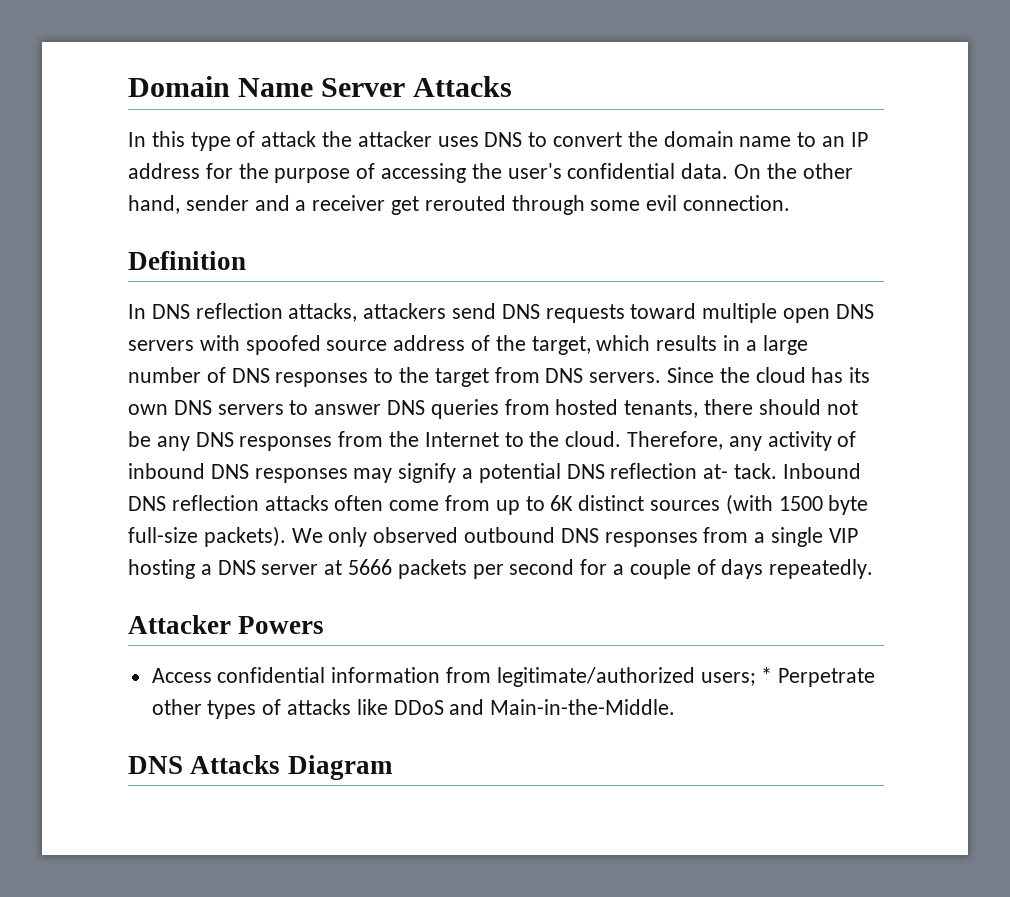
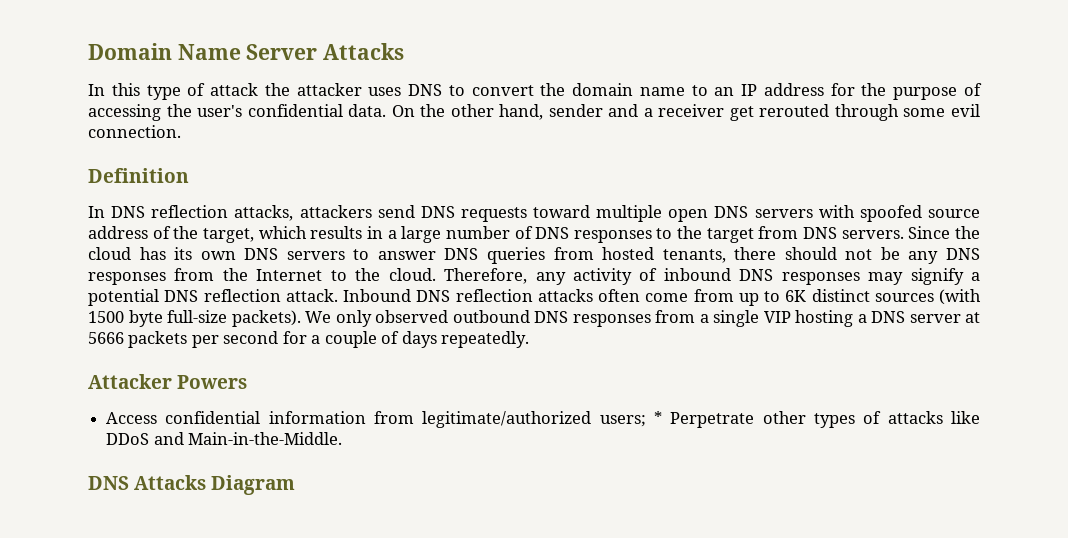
- Therefore, any activity of inbound DNS responses may signify a potential DNS reflection at- tack.
+ Therefore, any activity of inbound DNS responses may signify a potential DNS reflection attack.

